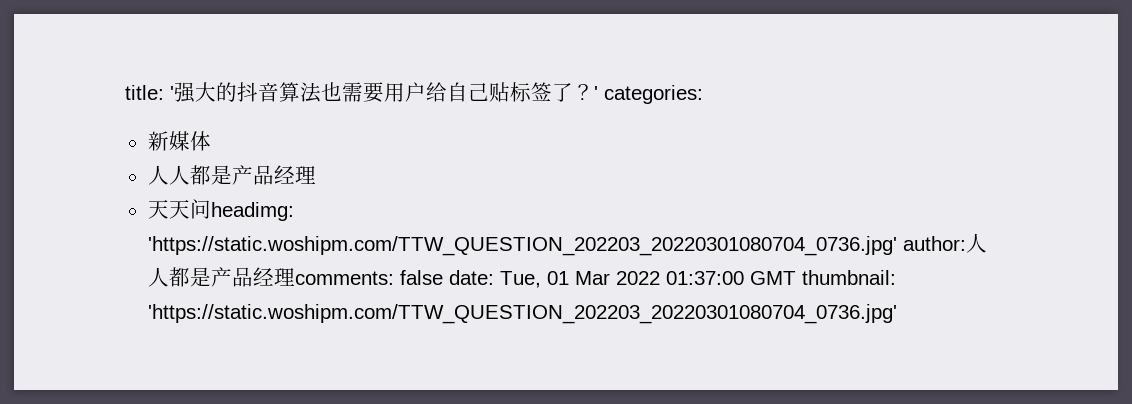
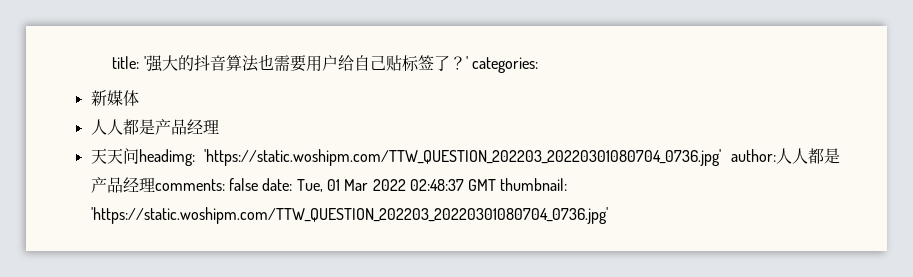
- 天天问headimg: 'https://static.woshipm.com/TTW_QUESTION_202203_20220301080704_0736.jpg' author:人人都是产品经理comments: false date: Tue, 01 Mar 2022 01:37:00 GMT thumbnail: 'https://static.woshipm.com/TTW_QUESTION_202203_20220301080704_0736.jpg'
+ 天天问headimg: 'https://static.woshipm.com/TTW_QUESTION_202203_20220301080704_0736.jpg' author:人人都是产品经理comments: false date: Tue, 01 Mar 2022 02:48:37 GMT thumbnail: 'https://static.woshipm.com/TTW_QUESTION_202203_20220301080704_0736.jpg'

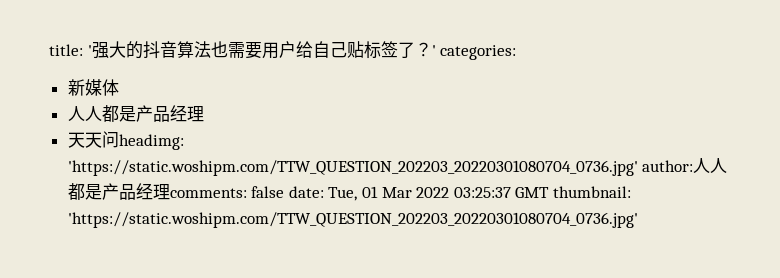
- 天天问headimg: 'https://static.woshipm.com/TTW_QUESTION_202203_20220301080704_0736.jpg' author:人人都是产品经理comments: false date: Tue, 01 Mar 2022 02:48:37 GMT thumbnail: 'https://static.woshipm.com/TTW_QUESTION_202203_20220301080704_0736.jpg'
+ 天天问headimg: 'https://static.woshipm.com/TTW_QUESTION_202203_20220301080704_0736.jpg' author:人人都是产品经理comments: false date: Tue, 01 Mar 2022 03:25:37 GMT thumbnail: 'https://static.woshipm.com/TTW_QUESTION_202203_20220301080704_0736.jpg'

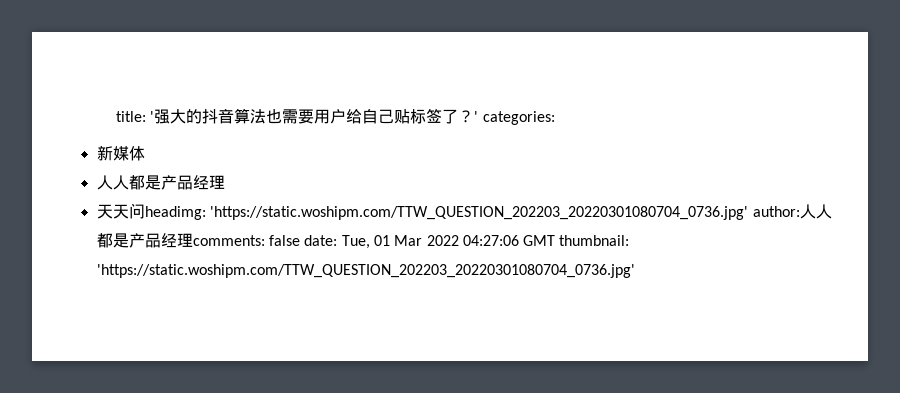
- 天天问headimg: 'https://static.woshipm.com/TTW_QUESTION_202203_20220301080704_0736.jpg' author:人人都是产品经理comments: false date: Tue, 01 Mar 2022 03:25:37 GMT thumbnail: 'https://static.woshipm.com/TTW_QUESTION_202203_20220301080704_0736.jpg'
+ 天天问headimg: 'https://static.woshipm.com/TTW_QUESTION_202203_20220301080704_0736.jpg' author:人人都是产品经理comments: false date: Tue, 01 Mar 2022 04:27:06 GMT thumbnail: 'https://static.woshipm.com/TTW_QUESTION_202203_20220301080704_0736.jpg'

